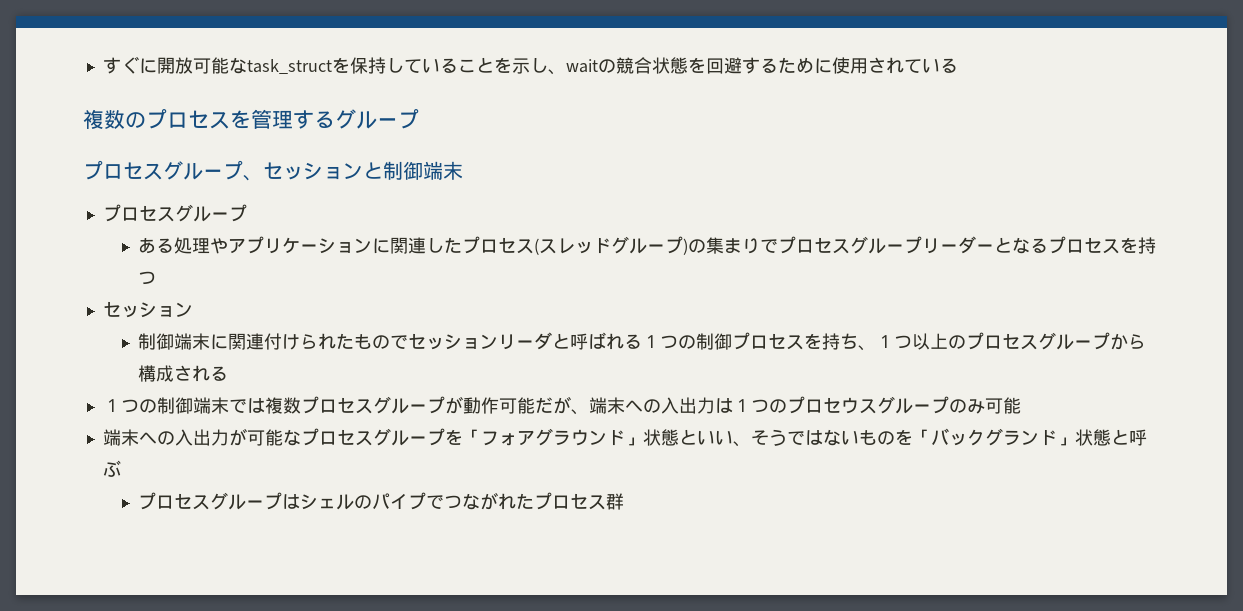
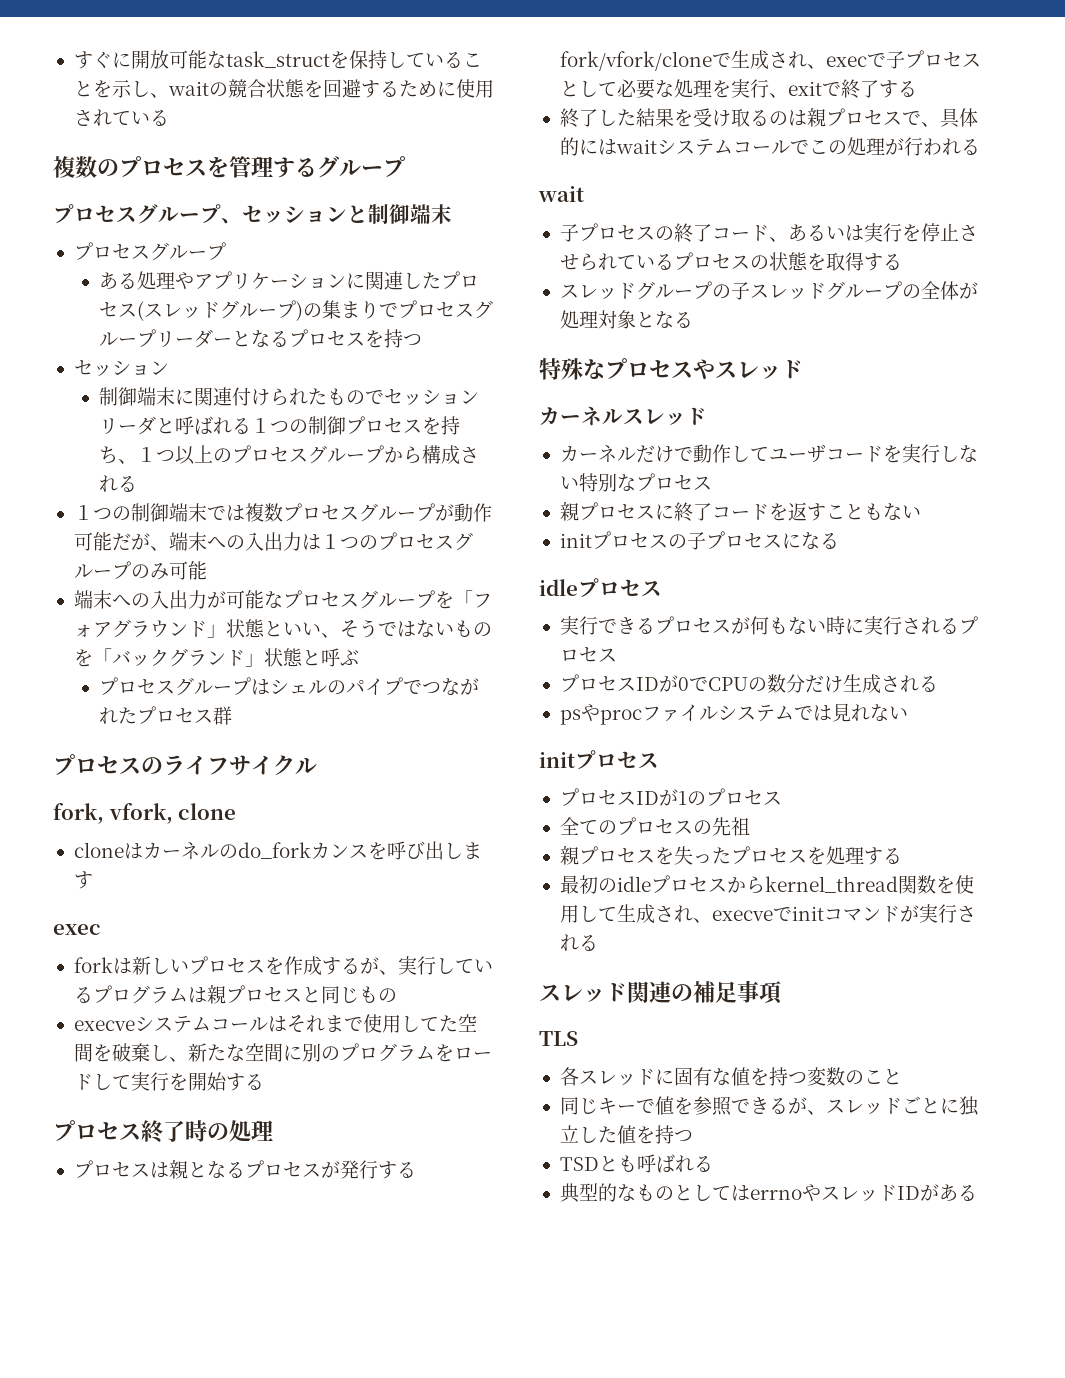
- １つの制御端末では複数プロセスグループが動作可能だが、端末への入出力は１つのプロセウスグループのみ可能
+ １つの制御端末では複数プロセスグループが動作可能だが、端末への入出力は１つのプロセスグループのみ可能
+ プロセスのライフサイクル
+ fork, vfork, clone
+ cloneはカーネルのdo_forkカンスを呼び出します
+ exec
+ forkは新しいプロセスを作成するが、実行しているプログラムは親プロセスと同じもの
+ execveシステムコールはそれまで使用してた空間を破棄し、新たな空間に別のプログラムをロードして実行を開始する
+ プロセス終了時の処理
+ プロセスは親となるプロセスが発行するfork/vfork/cloneで生成され、execで子プロセスとして必要な処理を実行、exitで終了する
+ 終了した結果を受け取るのは親プロセスで、具体的にはwaitシステムコールでこの処理が行われる
+ wait
+ 子プロセスの終了コード、あるいは実行を停止させられているプロセスの状態を取得する
+ スレッドグループの子スレッドグループの全体が処理対象となる
+ 特殊なプロセスやスレッド
+ カーネルスレッド
+ カーネルだけで動作してユーザコードを実行しない特別なプロセス
+ 親プロセスに終了コードを返すこともない
+ initプロセスの子プロセスになる
+ idleプロセス
+ 実行できるプロセスが何もない時に実行されるプロセス
+ プロセスIDが0でCPUの数分だけ生成される
+ psやprocファイルシステムでは見れない
+ initプロセス
+ プロセスIDが1のプロセス
+ 全てのプロセスの先祖
+ 親プロセスを失ったプロセスを処理する
+ 最初のidleプロセスからkernel_thread関数を使用して生成され、execveでinitコマンドが実行される
+ スレッド関連の補足事項
+ TLS
+ 各スレッドに固有な値を持つ変数のこと
+ 同じキーで値を参照できるが、スレッドごとに独立した値を持つ
+ TSDとも呼ばれる
+ 典型的なものとしてはerrnoやスレッドIDがある

